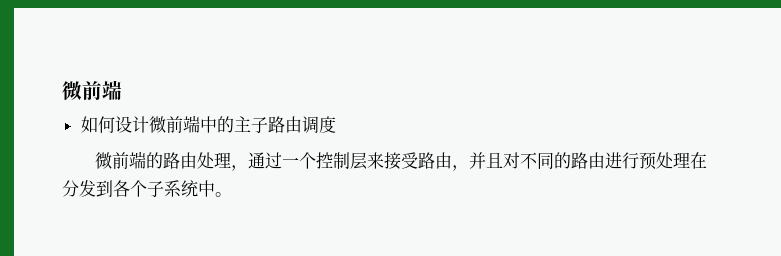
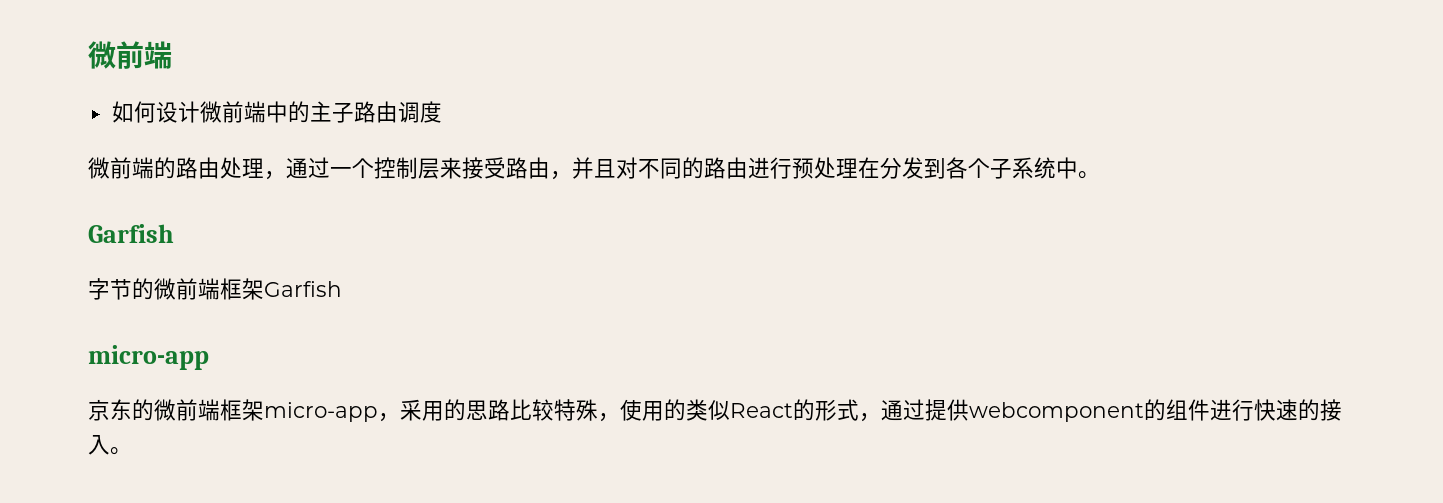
  微前端的路由处理，通过一个控制层来接受路由，并且对不同的路由进行预处理在分发到各个子系统中。
+ Garfish
+ 字节的微前端框架Garfish
+ micro-app
+ 京东的微前端框架micro-app，采用的思路比较特殊，使用的类似React的形式，通过提供webcomponent的组件进行快速的接入。

